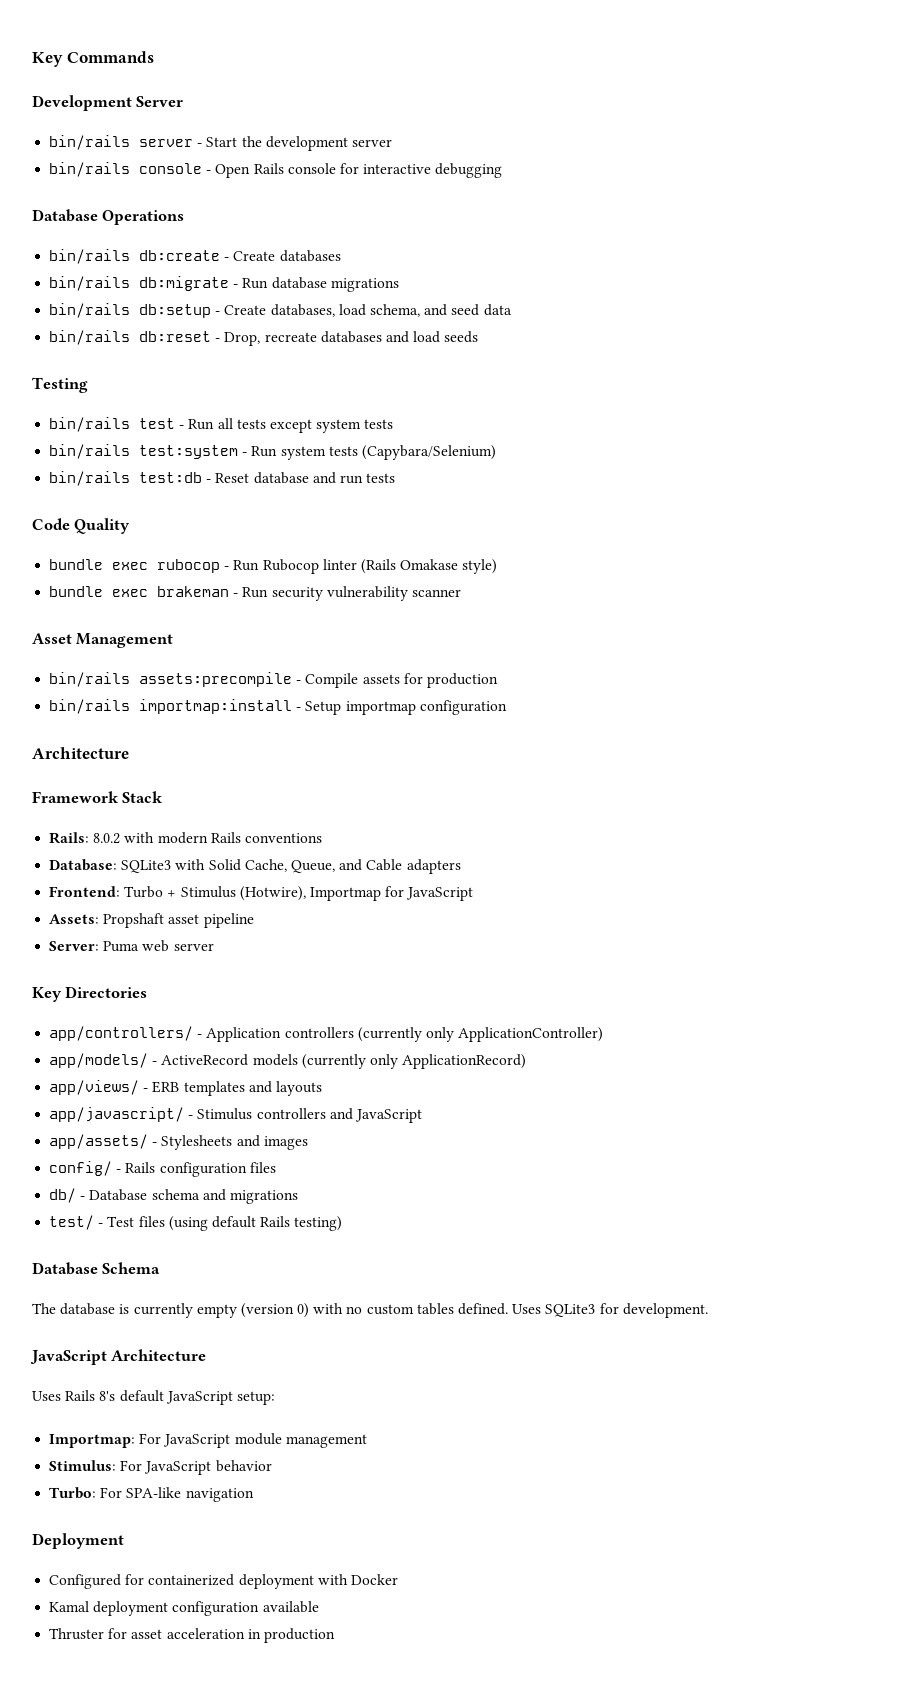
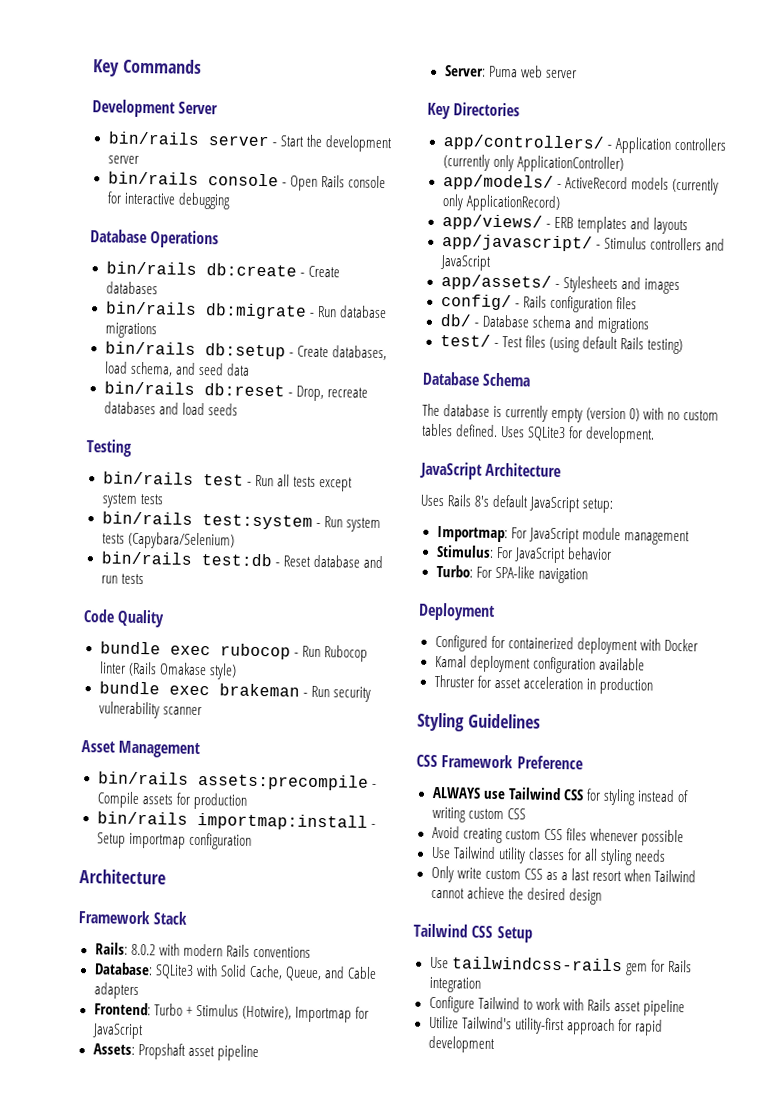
+ Styling Guidelines
+ CSS Framework Preference
+ ALWAYS use Tailwind CSS for styling instead of writing custom CSS
+ Avoid creating custom CSS files whenever possible
+ Use Tailwind utility classes for all styling needs
+ Only write custom CSS as a last resort when Tailwind cannot achieve the desired design
+ Tailwind CSS Setup
+ Use tailwindcss-rails gem for Rails integration
+ Configure Tailwind to work with Rails asset pipeline
+ Utilize Tailwind's utility-first approach for rapid development

